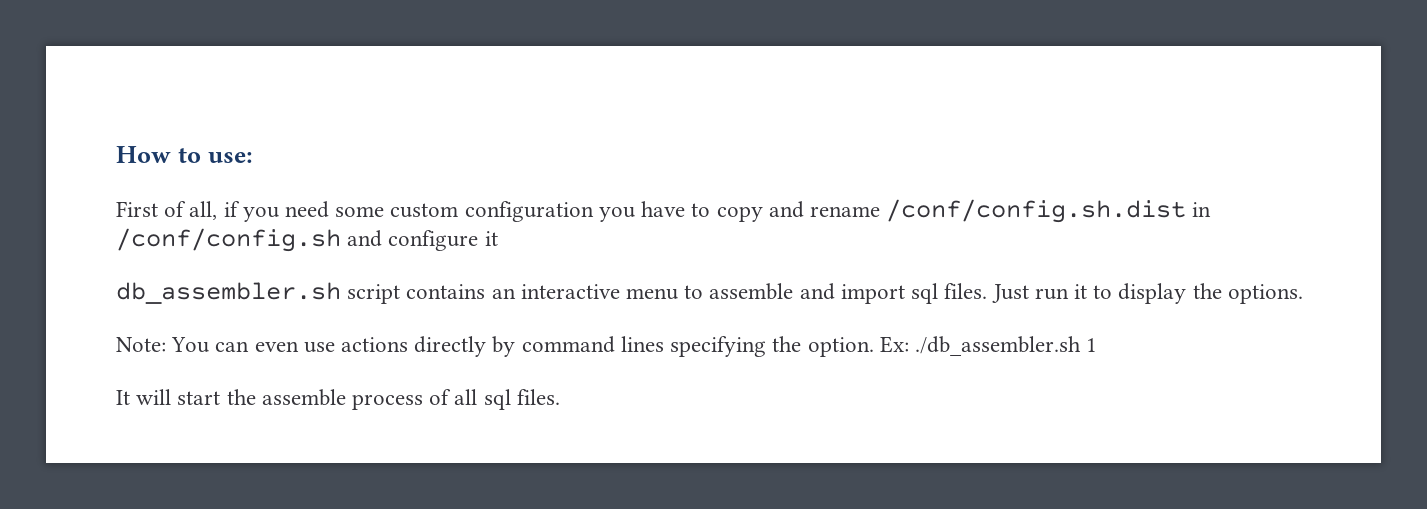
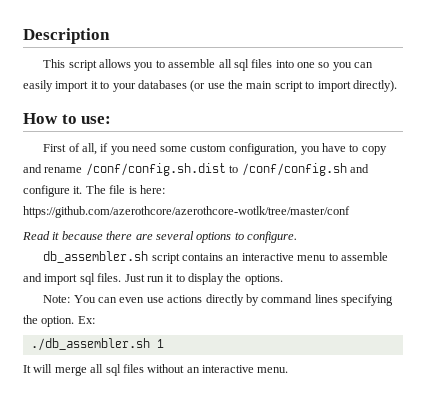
+ Description
+ This script allows you to assemble all sql files into one so you can easily import it to your databases (or use the main script to import directly).
- First of all, if you need some custom configuration you have to copy and rename /conf/config.sh.dist in /conf/config.sh and configure it
+ First of all, if you need some custom configuration, you have to copy and rename /conf/config.sh.dist to /conf/config.sh and configure it. The file is here: https://github.com/azerothcore/azerothcore-wotlk/tree/master/conf
+ Read it because there are several options to configure.
- Ex: ./db_assembler.sh 1
+ Ex:
+ ./db_assembler.sh 1
- It will start the assemble process of all sql files.
+ It will merge all sql files without an interactive menu.

